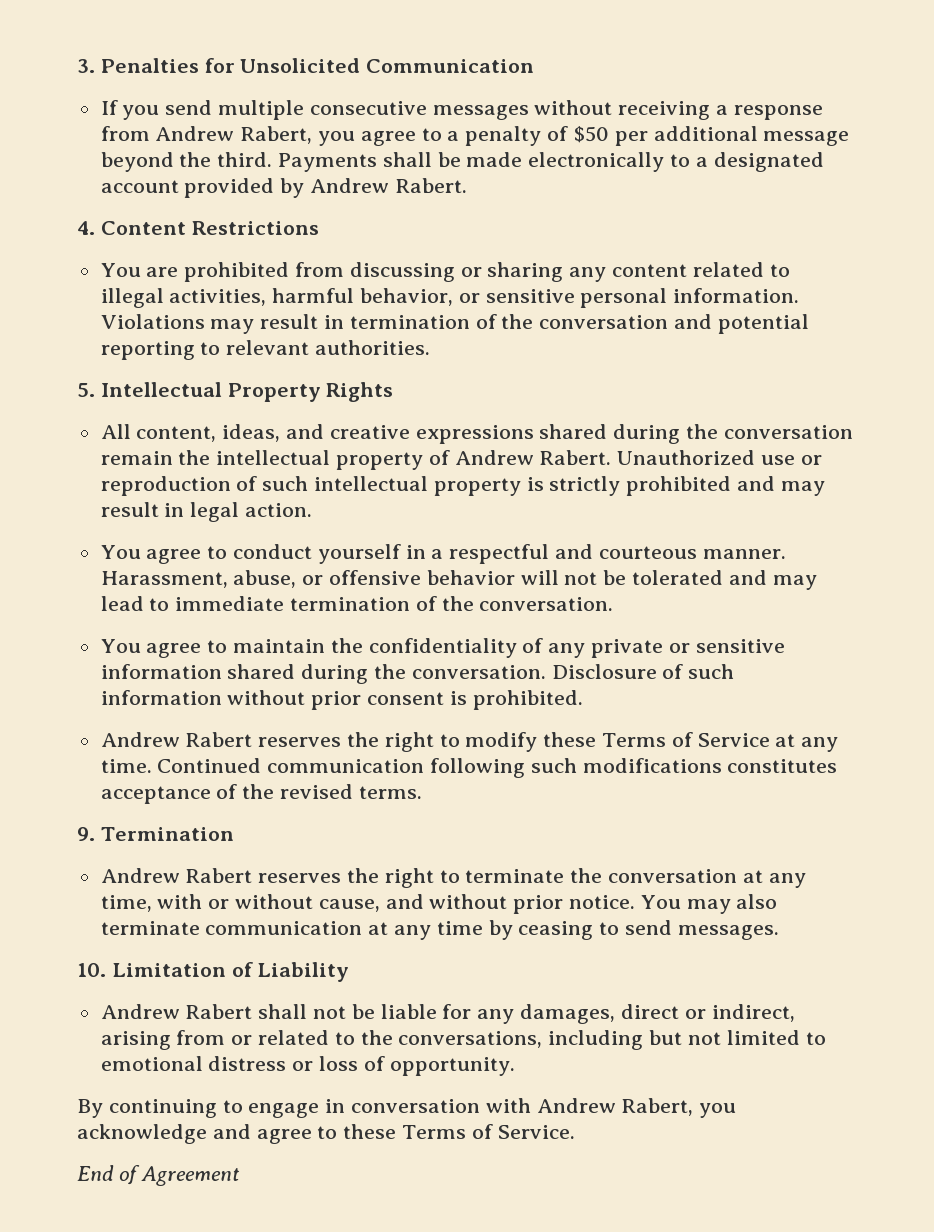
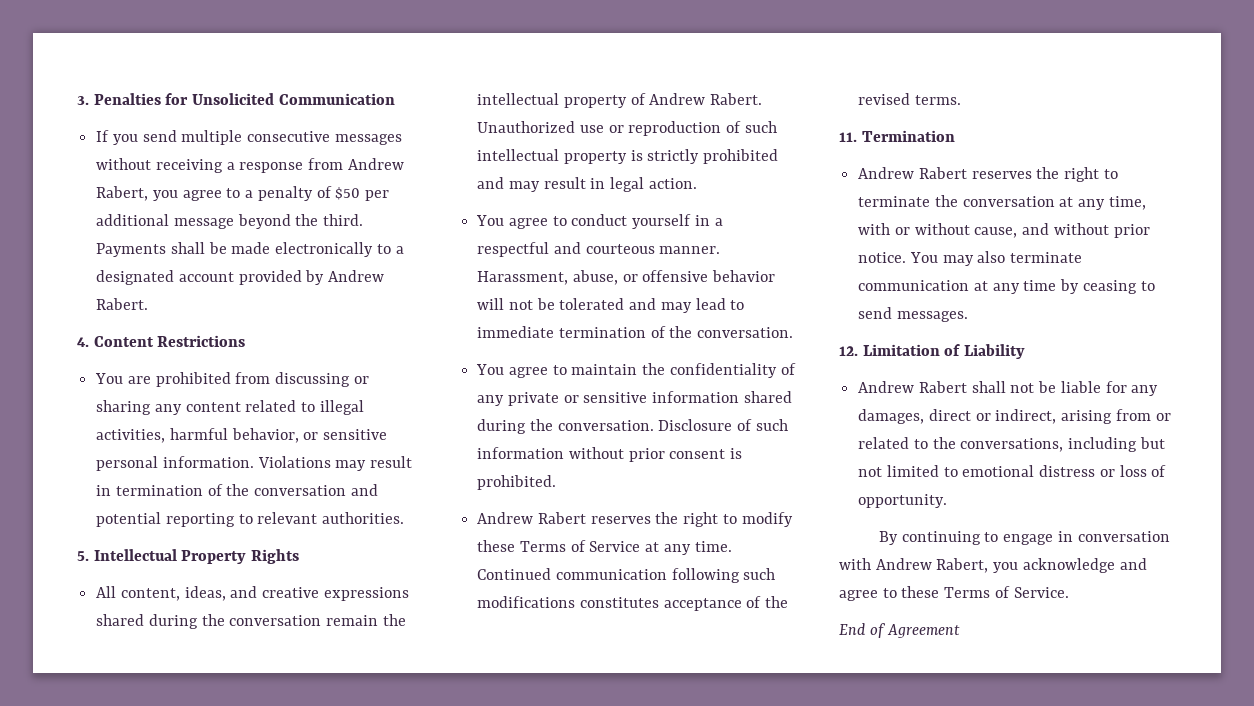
- 9. Termination
+ 11. Termination
- 10. Limitation of Liability
+ 12. Limitation of Liability

